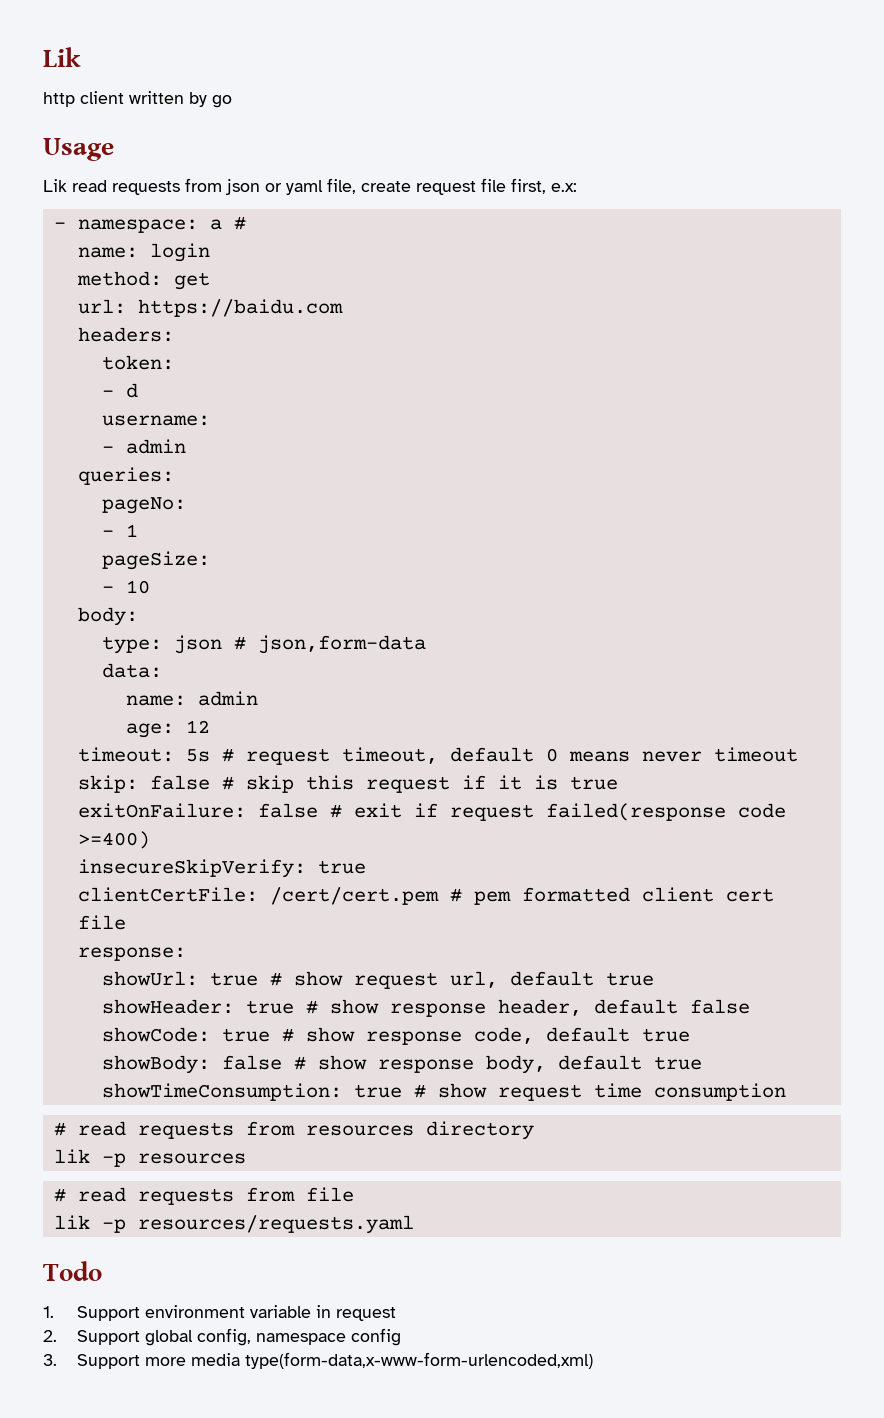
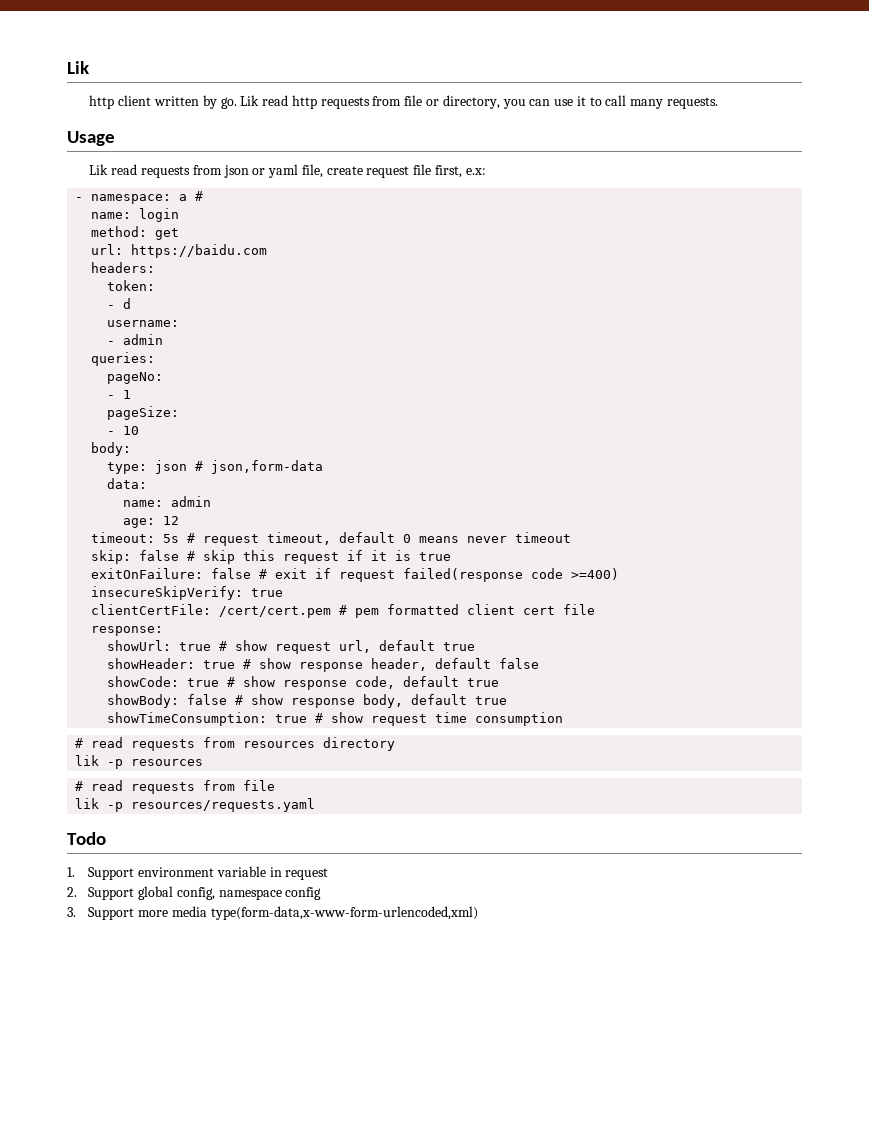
- http client written by go
+ http client written by go. Lik read http requests from file or directory, you can use it to call many requests.

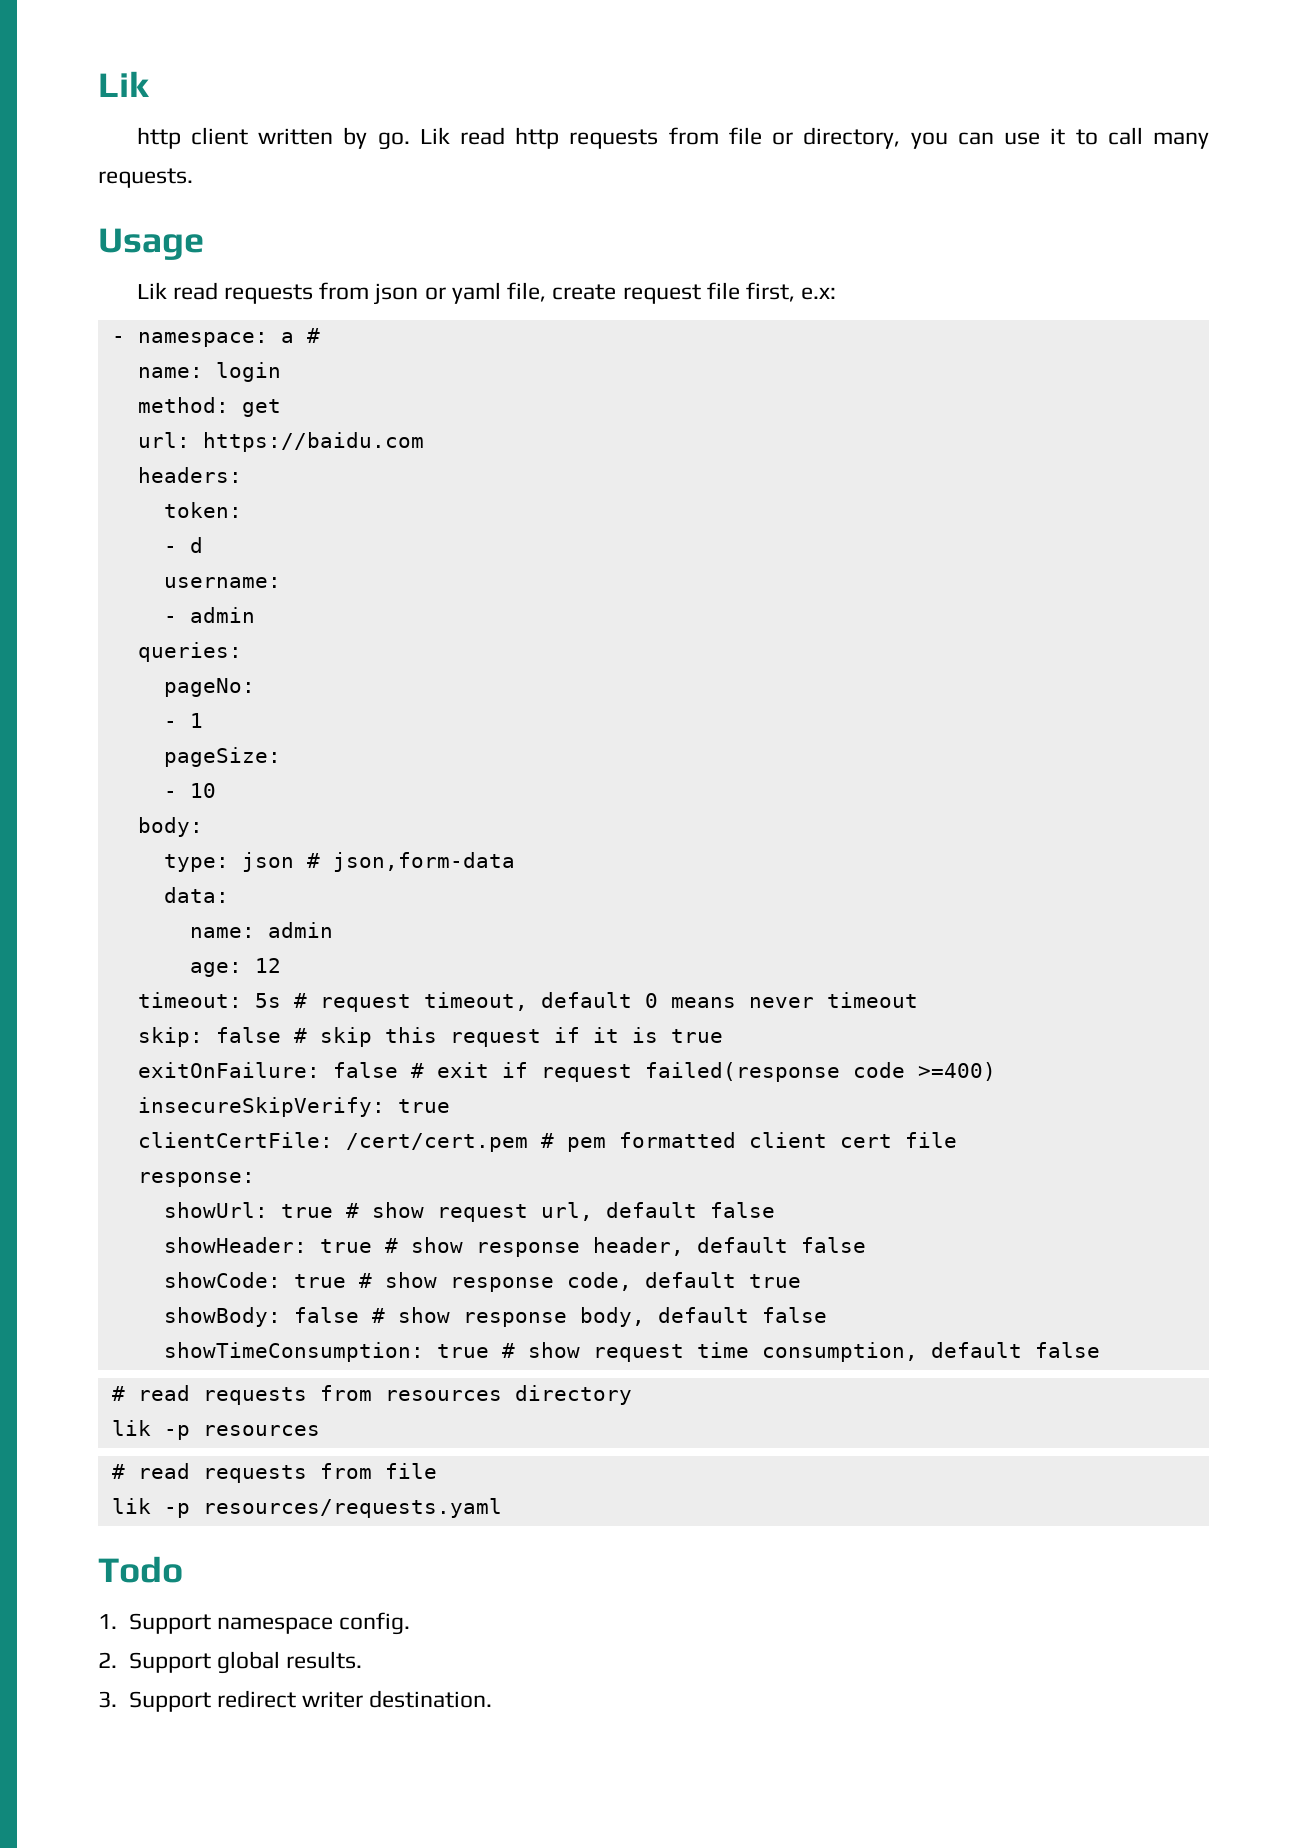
- showUrl: true # show request url, default true
+ showUrl: true # show request url, default false
- showBody: false # show response body, default true
+ showBody: false # show response body, default false
- showTimeConsumption: true # show request time consumption
+ showTimeConsumption: true # show request time consumption, default false
- 1. Support environment variable in request
+ 1. Support namespace config.
- 2. Support global config, namespace config
+ 2. Support global results.
- 3. Support more media type(form-data,x-www-form-urlencoded,xml)
+ 3. Support redirect writer destination.

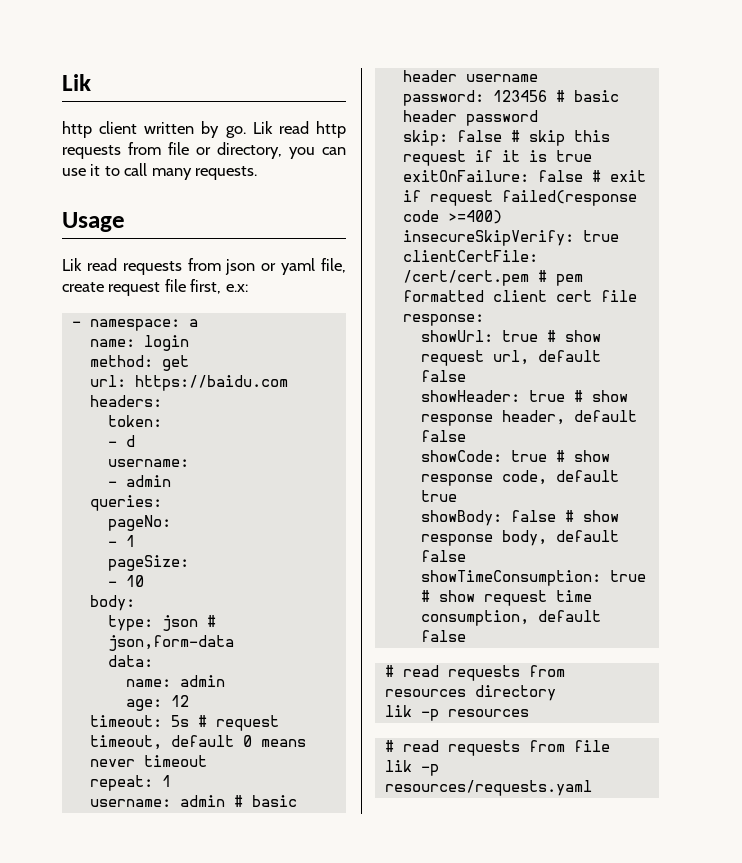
- - namespace: a #
+ - namespace: a
+ repeat: 1
+ username: admin # basic header username
+ password: 123456 # basic header password
- Todo
- 1. Support namespace config.
- 2. Support global results.
- 3. Support redirect writer destination.

